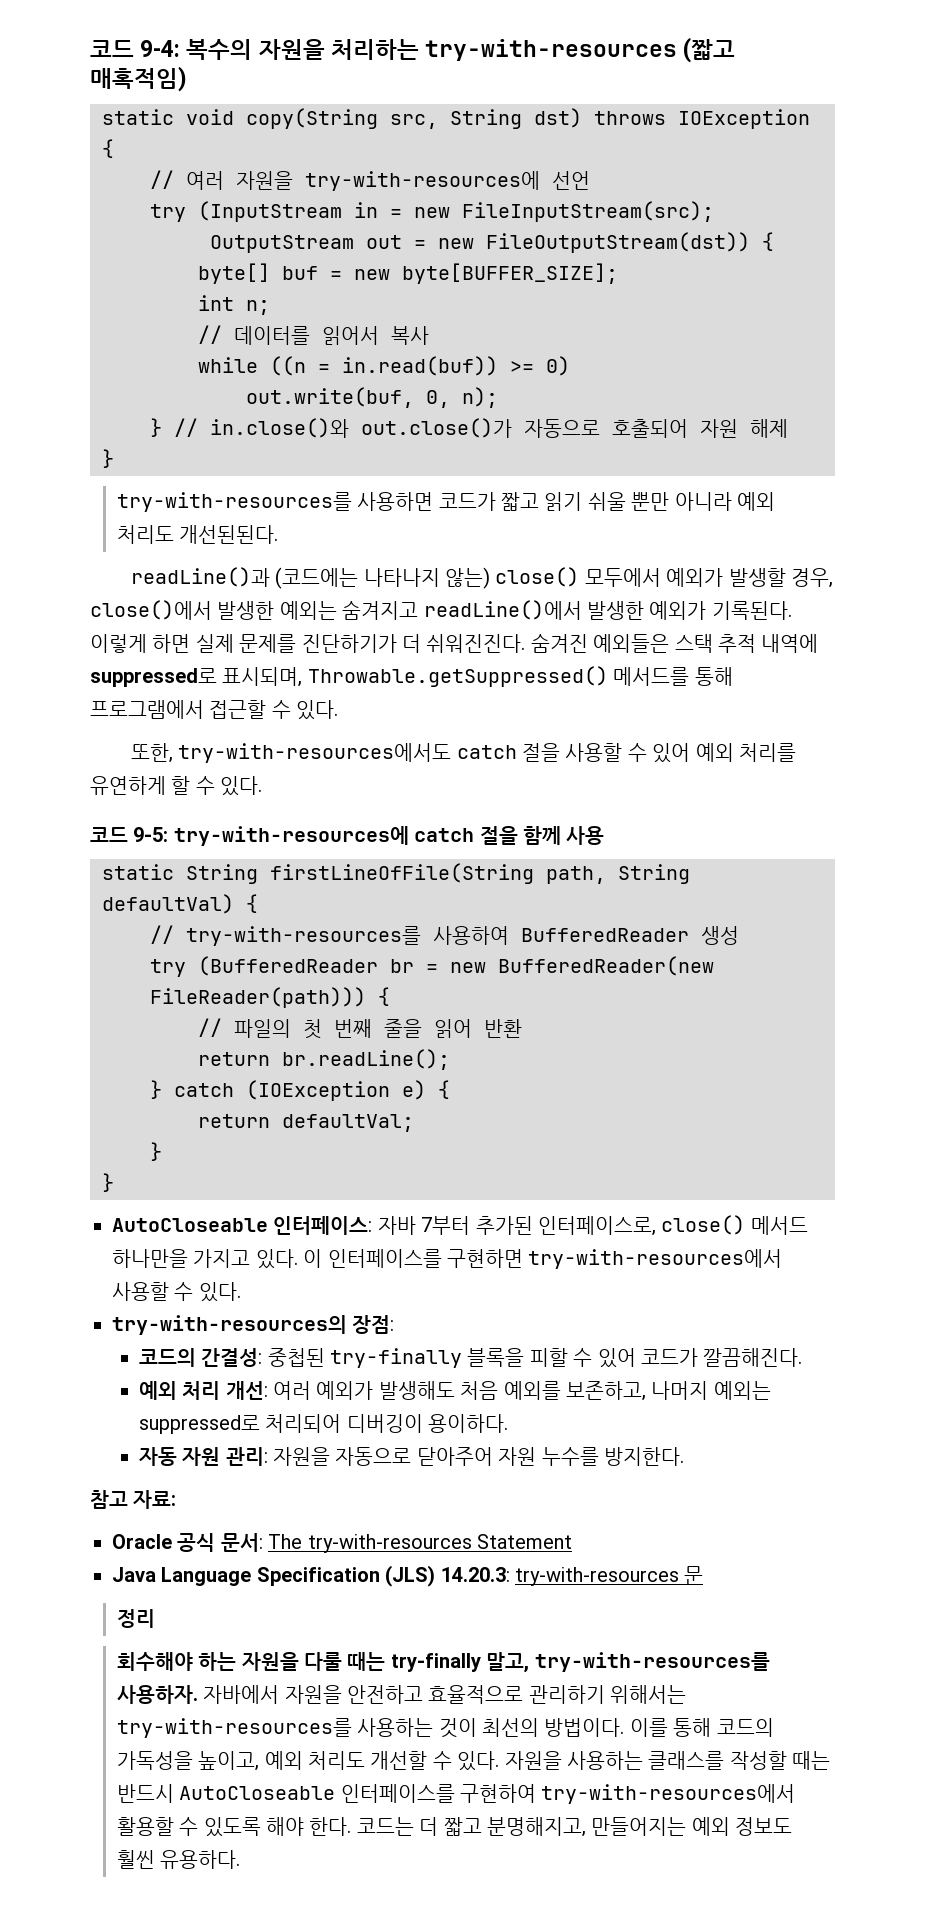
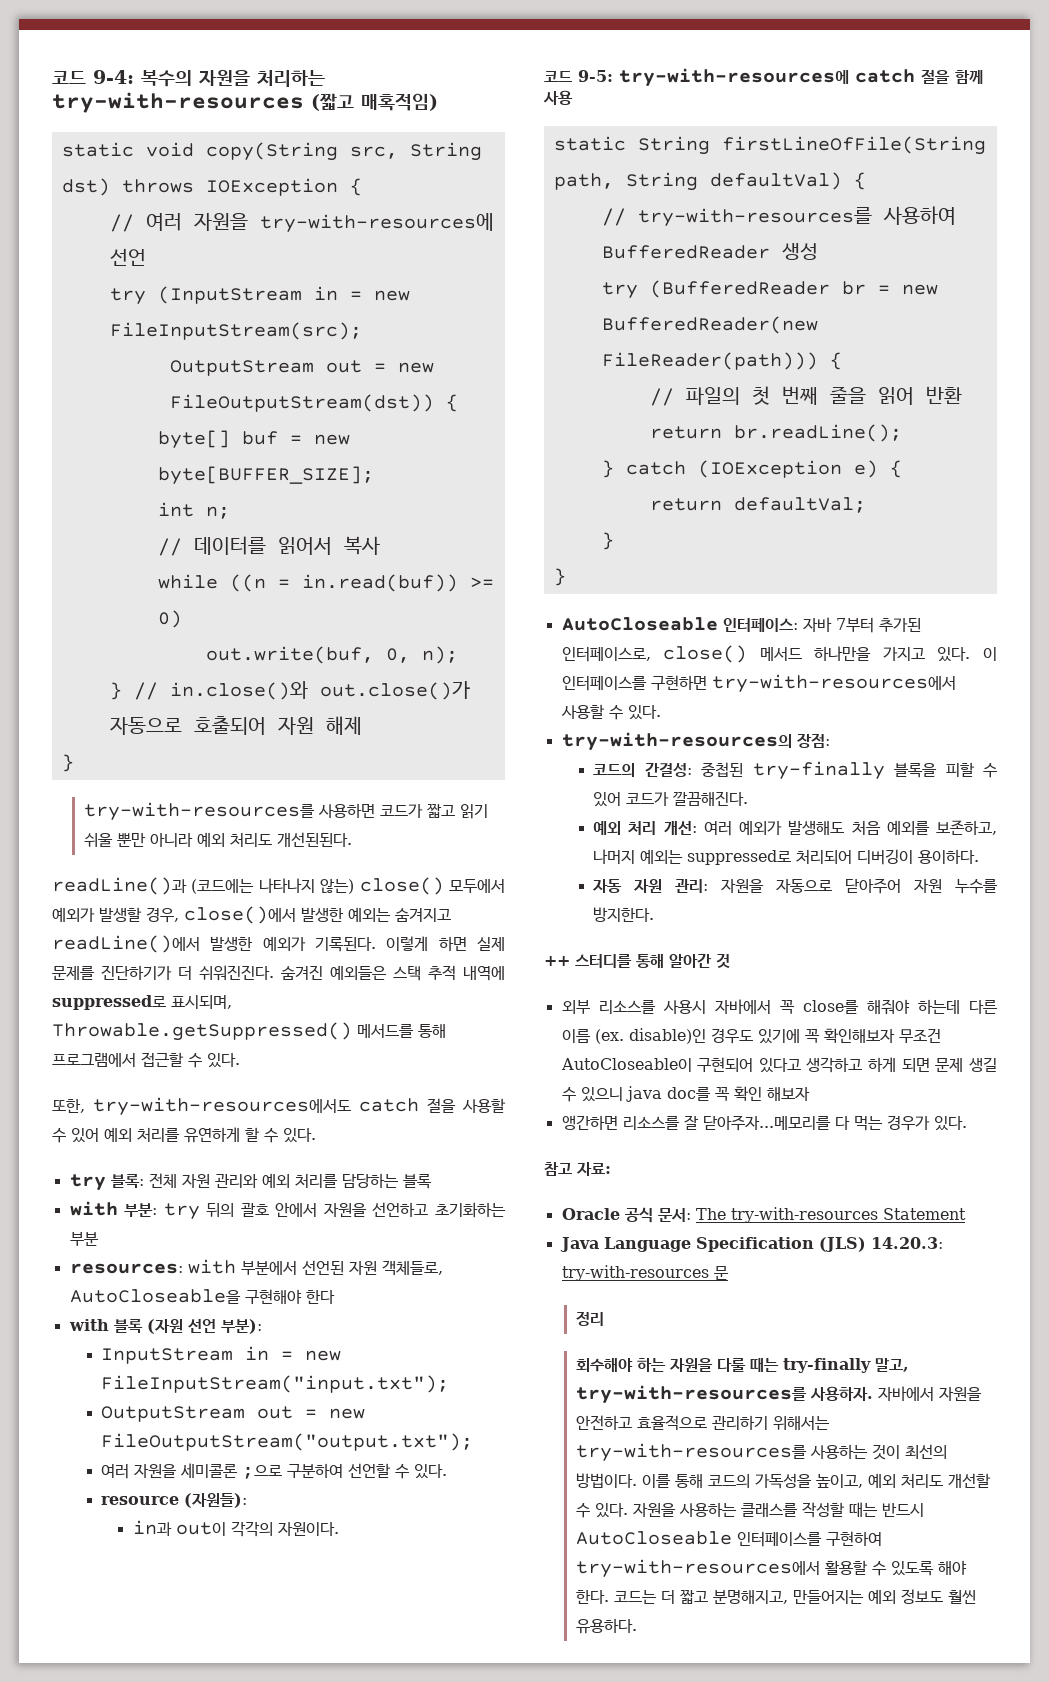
+ try 블록: 전체 자원 관리와 예외 처리를 담당하는 블록
+ with 부분: try 뒤의 괄호 안에서 자원을 선언하고 초기화하는 부분
+ resources: with 부분에서 선언된 자원 객체들로, AutoCloseable을 구현해야 한다
+ with 블록 (자원 선언 부분):
+ InputStream in = new FileInputStream("input.txt");
+ OutputStream out = new FileOutputStream("output.txt");
+ 여러 자원을 세미콜론 ;으로 구분하여 선언할 수 있다.
+ resource (자원들):
+ in과 out이 각각의 자원이다.
+ ++ 스터디를 통해 알아간 것
+ 외부 리소스를 사용시 자바에서 꼭 close를 해줘야 하는데 다른 이름 (ex. disable)인 경우도 있기에 꼭 확인해보자 무조건 AutoCloseable이 구현되어 있다고 생각하고 하게 되면 문제 생길 수 있으니 java doc를 꼭 확인 해보자
+ 앵간하면 리소스를 잘 닫아주자...메모리를 다 먹는 경우가 있다.

